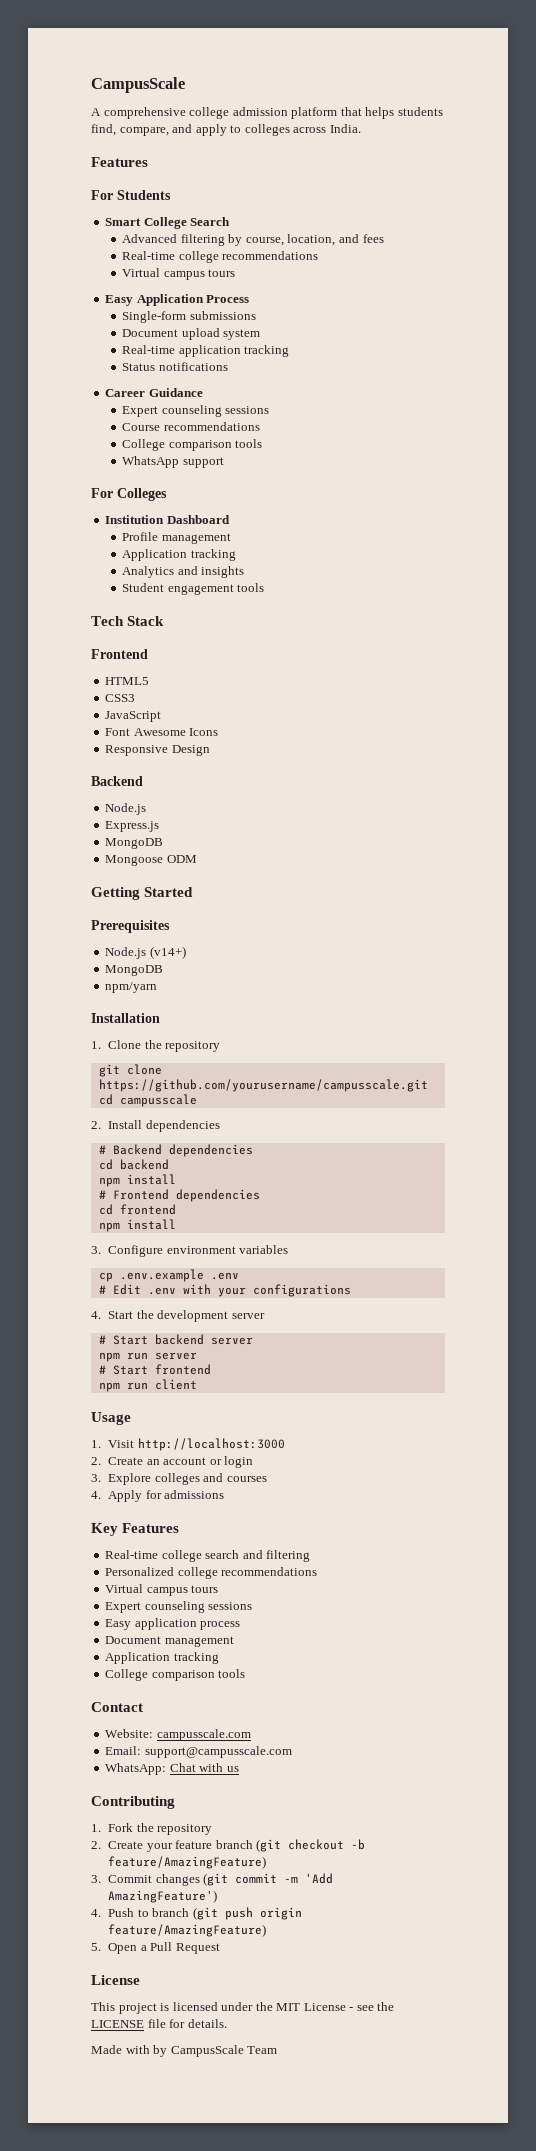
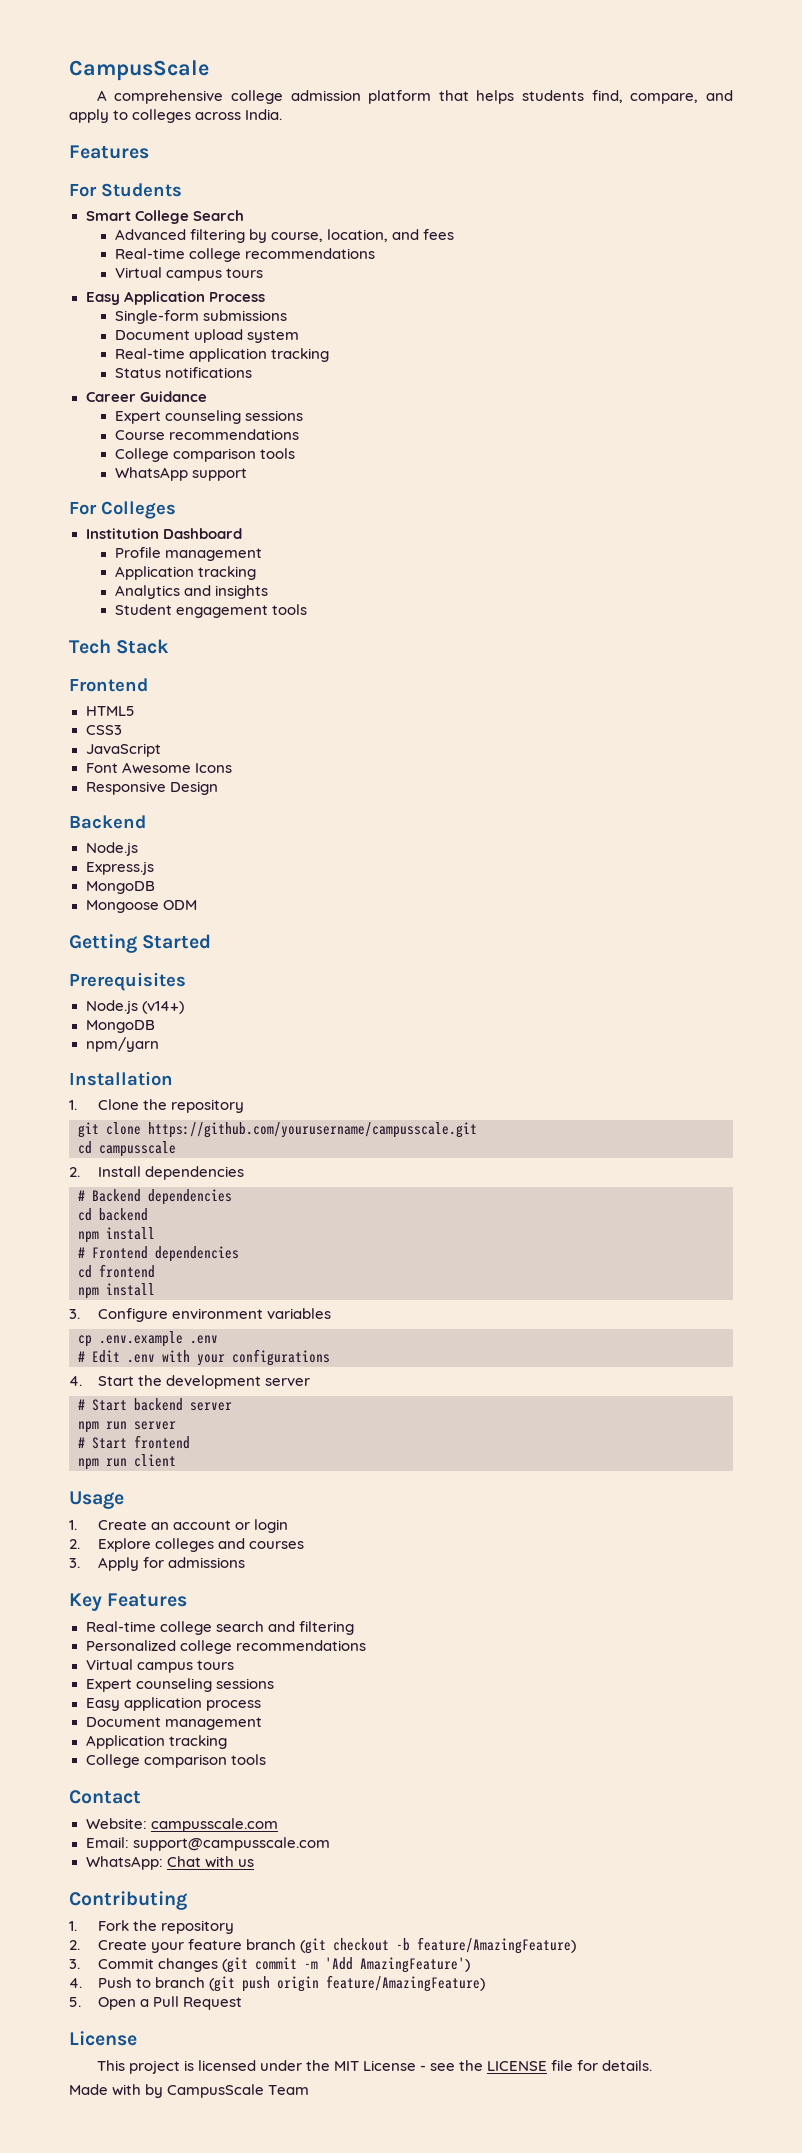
- 1. Visit http://localhost:3000
- 2. Create an account or login
+ 1. Create an account or login
- 3. Explore colleges and courses
+ 2. Explore colleges and courses
- 4. Apply for admissions
+ 3. Apply for admissions

